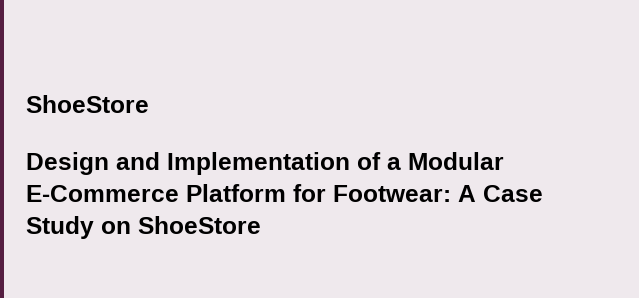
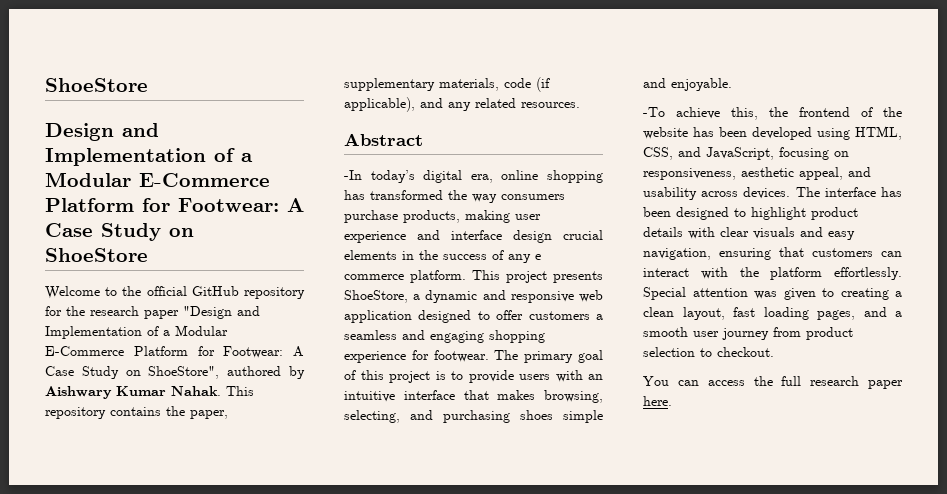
+ Welcome to the official GitHub repository for the research paper "Design and Implementation of a Modular E-Commerce Platform for Footwear: A Case Study on ShoeStore", authored by Aishwary Kumar Nahak. This repository contains the paper, supplementary materials, code (if applicable), and any related resources.
+ Abstract
+ -In today’s digital era, online shopping has transformed the way consumers purchase products, making user experience and interface design crucial elements in the success of any e commerce platform. This project presents ShoeStore, a dynamic and responsive web application designed to offer customers a seamless and engaging shopping experience for footwear. The primary goal of this project is to provide users with an intuitive interface that makes browsing, selecting, and purchasing shoes simple and enjoyable.
+ -To achieve this, the frontend of the website has been developed using HTML, CSS, and JavaScript, focusing on responsiveness, aesthetic appeal, and usability across devices. The interface has been designed to highlight product details with clear visuals and easy navigation, ensuring that customers can interact with the platform effortlessly. Special attention was given to creating a clean layout, fast loading pages, and a smooth user journey from product selection to checkout.
+ You can access the full research paper here.

